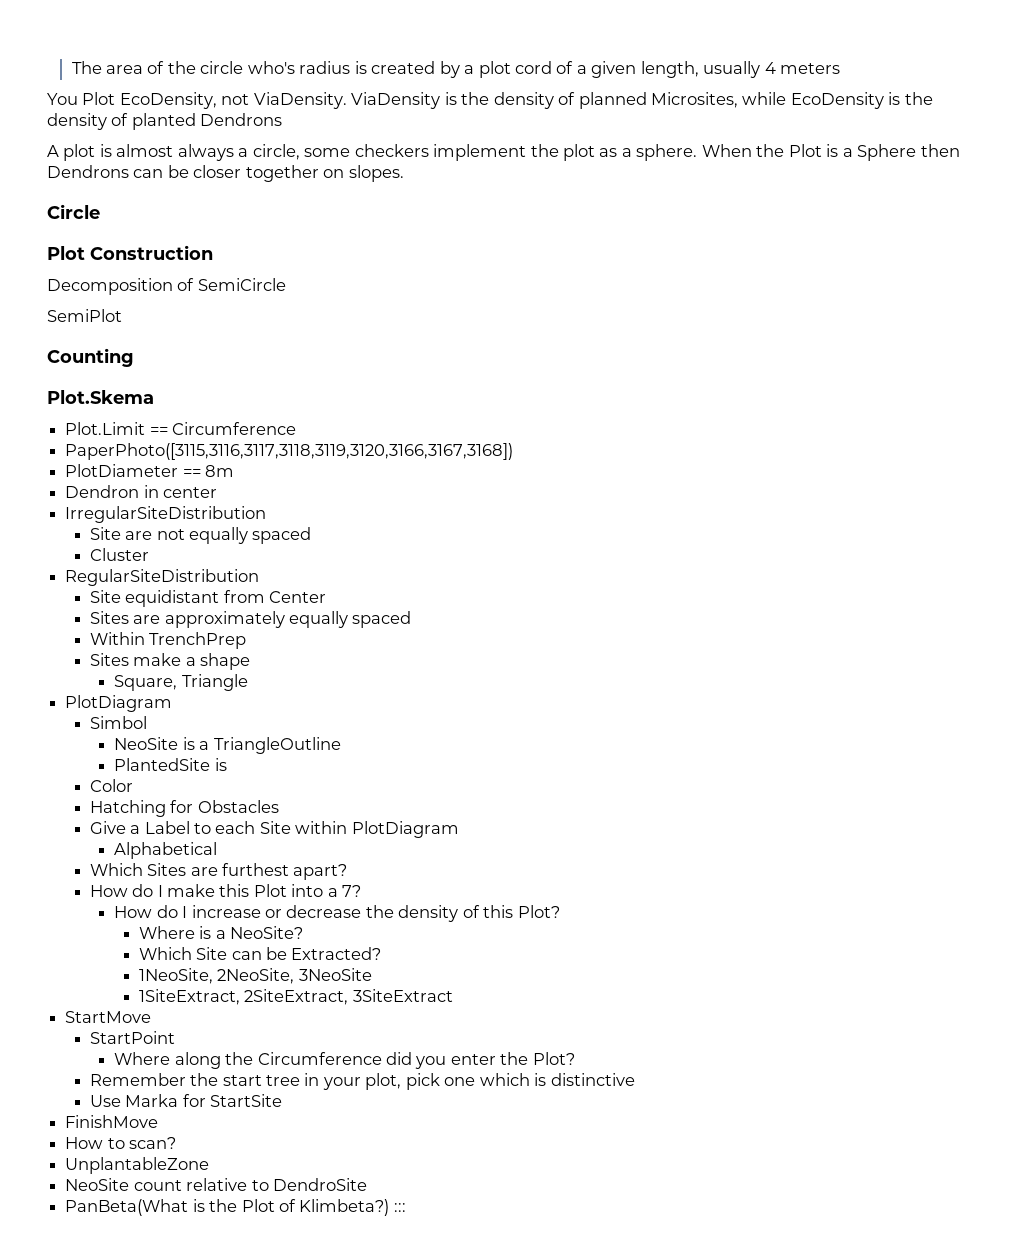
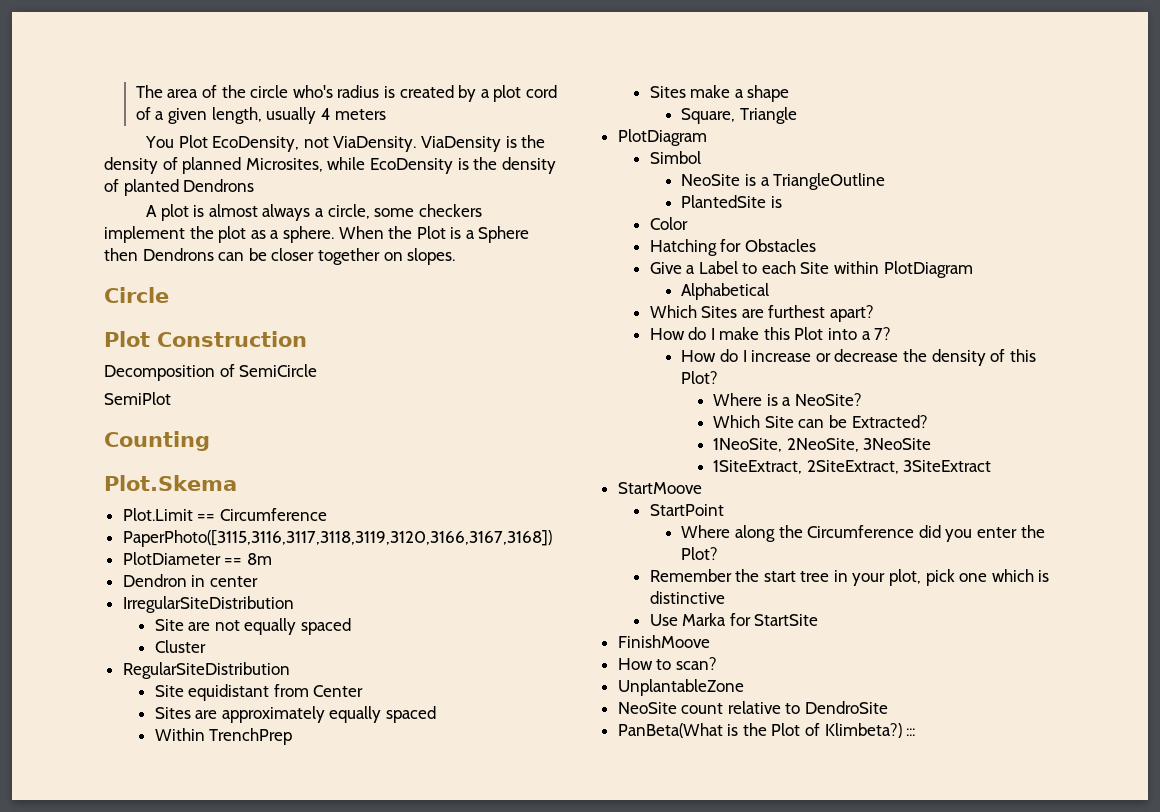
- StartMove
+ StartMoove
- FinishMove
+ FinishMoove

